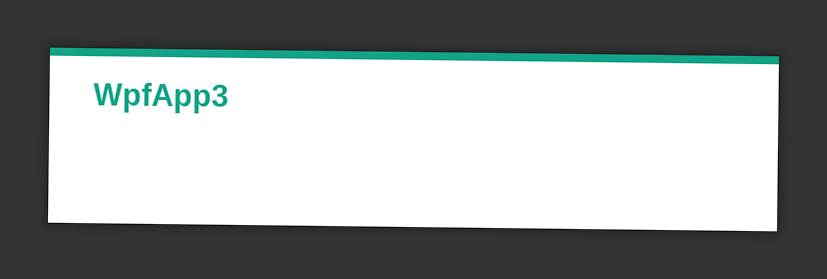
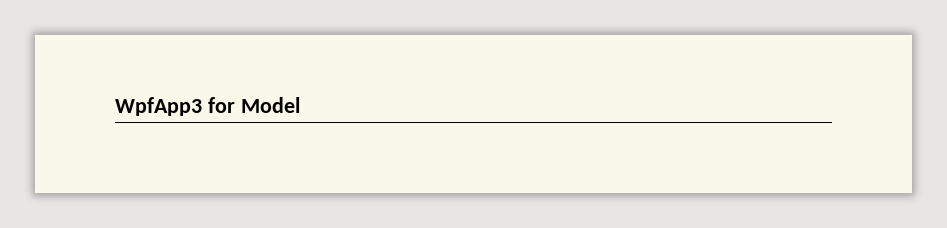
- WpfApp3
+ WpfApp3 for Model

